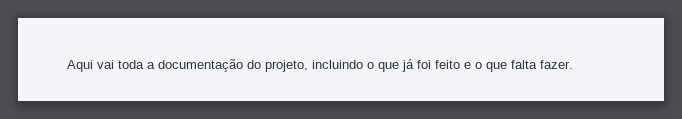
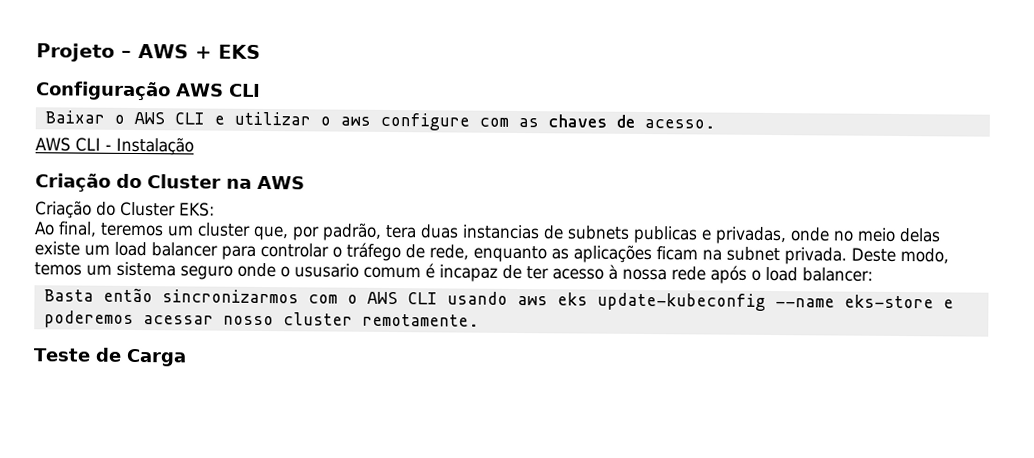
- Aqui vai toda a documentação do projeto, incluindo o que já foi feito e o que falta fazer.
+ Projeto – AWS + EKS
+ Configuração AWS CLI
+ Baixar o AWS CLI e utilizar o aws configure com as chaves de acesso.
+ AWS CLI - Instalação
+ Criação do Cluster na AWS
+ Criação do Cluster EKS:
+ Ao final, teremos um cluster que, por padrão, tera duas instancias de subnets publicas e privadas, onde no meio delas existe um load balancer para controlar o tráfego de rede, enquanto as aplicações ficam na subnet privada. Deste modo, temos um sistema seguro onde o ususario comum é incapaz de ter acesso à nossa rede após o load balancer:
+ Basta então sincronizarmos com o AWS CLI usando aws eks update-kubeconfig --name eks-store e poderemos acessar nosso cluster remotamente.
+ Teste de Carga

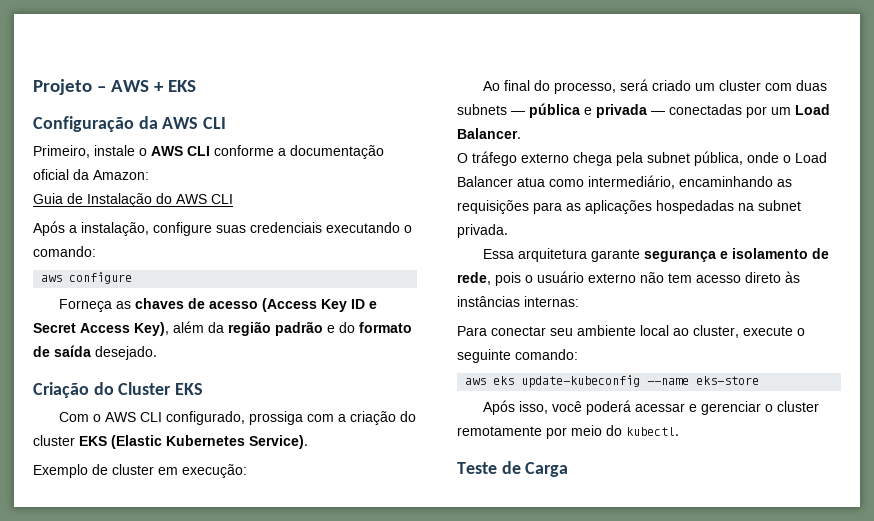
- Configuração AWS CLI
- Baixar o AWS CLI e utilizar o aws configure com as chaves de acesso.
- AWS CLI - Instalação
- Criação do Cluster na AWS
- Criação do Cluster EKS:
- Ao final, teremos um cluster que, por padrão, tera duas instancias de subnets publicas e privadas, onde no meio delas existe um load balancer para controlar o tráfego de rede, enquanto as aplicações ficam na subnet privada. Deste modo, temos um sistema seguro onde o ususario comum é incapaz de ter acesso à nossa rede após o load balancer:
- Basta então sincronizarmos com o AWS CLI usando aws eks update-kubeconfig --name eks-store e poderemos acessar nosso cluster remotamente.
+ Configuração da AWS CLI
+ Primeiro, instale o AWS CLI conforme a documentação oficial da Amazon:
+ Guia de Instalação do AWS CLI
+ Após a instalação, configure suas credenciais executando o comando:
+ aws configure
+ Forneça as chaves de acesso (Access Key ID e Secret Access Key), além da região padrão e do formato de saída desejado.
+ Criação do Cluster EKS
+ Com o AWS CLI configurado, prossiga com a criação do cluster EKS (Elastic Kubernetes Service).
+ Exemplo de cluster em execução:
+ Ao final do processo, será criado um cluster com duas subnets — pública e privada — conectadas por um Load Balancer.
+ O tráfego externo chega pela subnet pública, onde o Load Balancer atua como intermediário, encaminhando as requisições para as aplicações hospedadas na subnet privada.
+ Essa arquitetura garante segurança e isolamento de rede, pois o usuário externo não tem acesso direto às instâncias internas:
+ Para conectar seu ambiente local ao cluster, execute o seguinte comando:
+ aws eks update-kubeconfig --name eks-store
+ Após isso, você poderá acessar e gerenciar o cluster remotamente por meio do kubectl.

